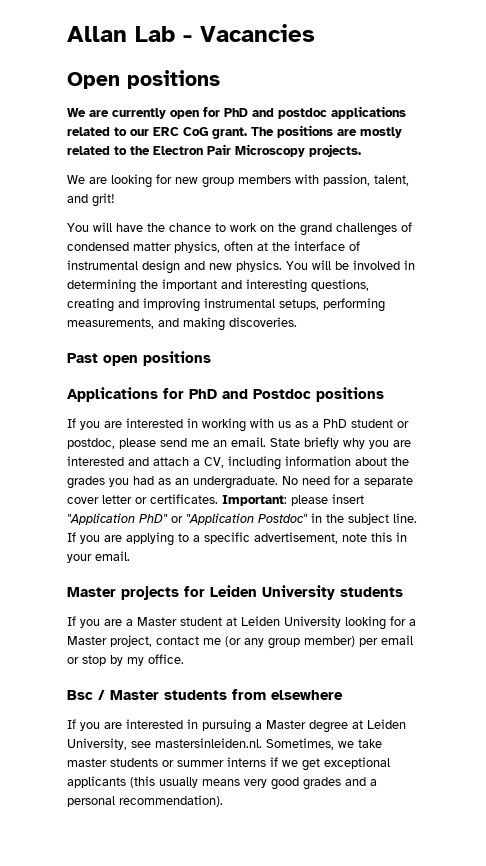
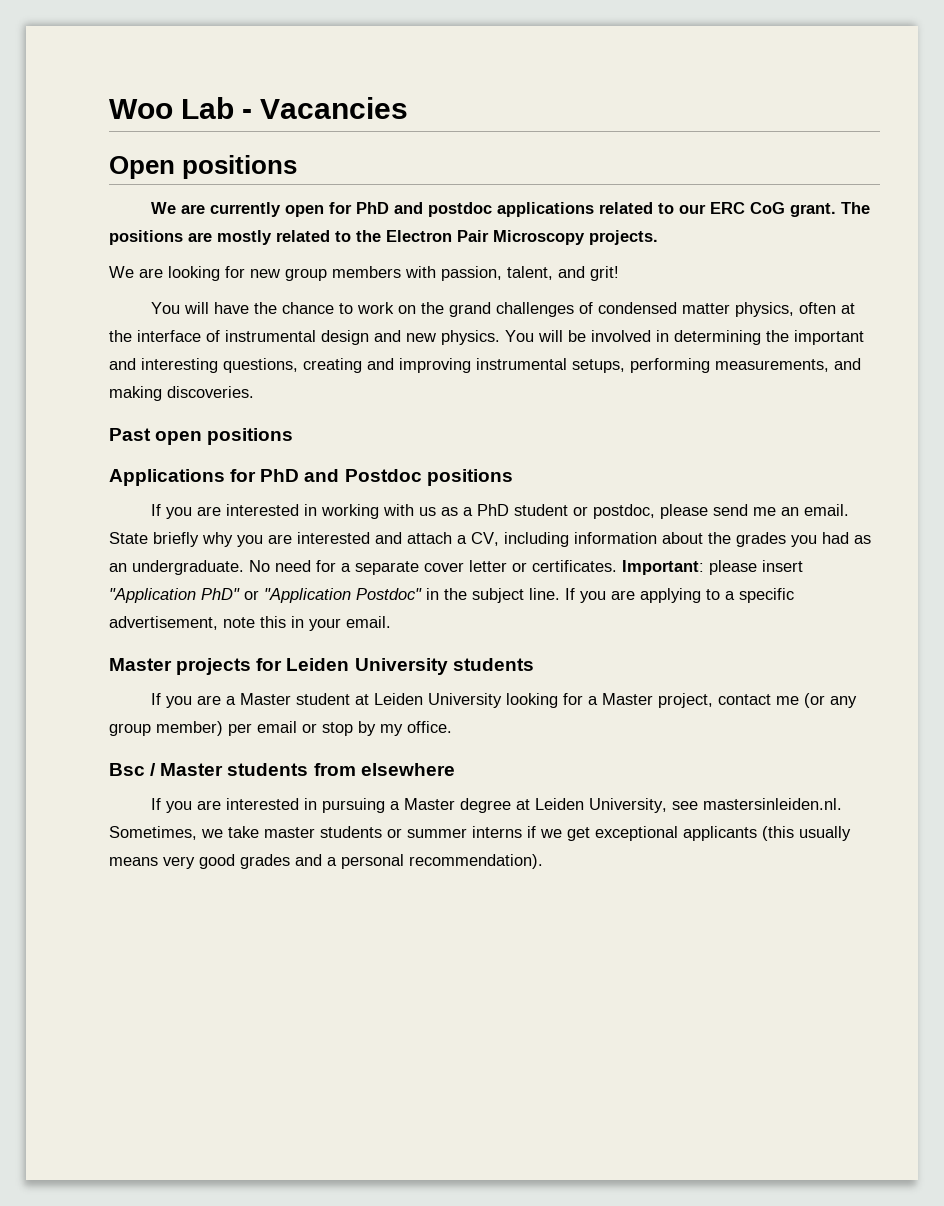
- Allan Lab - Vacancies
+ Woo Lab - Vacancies

